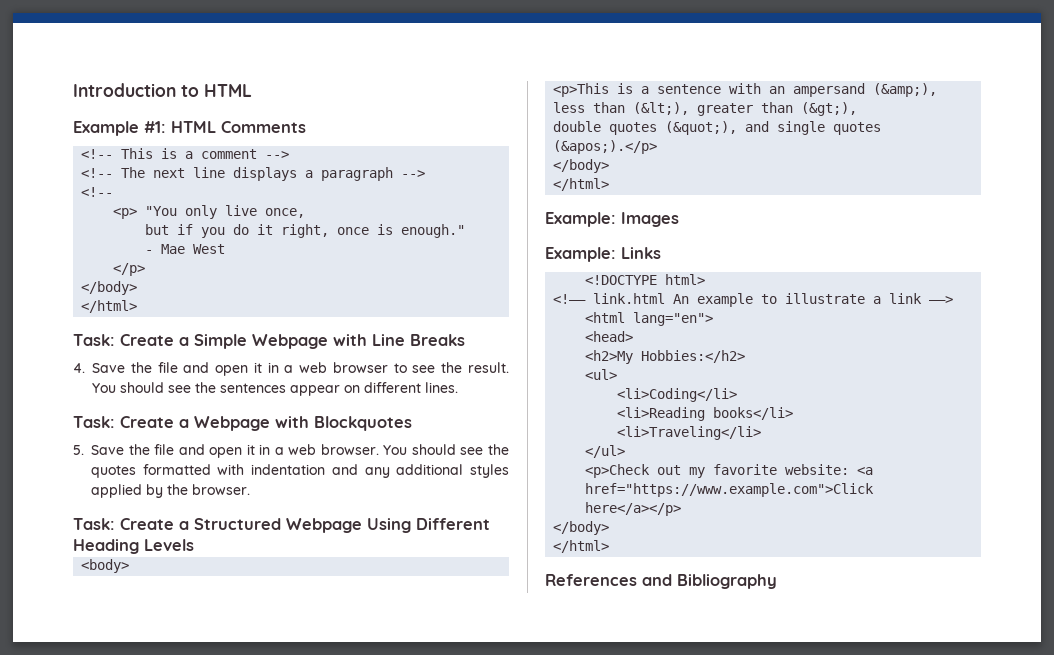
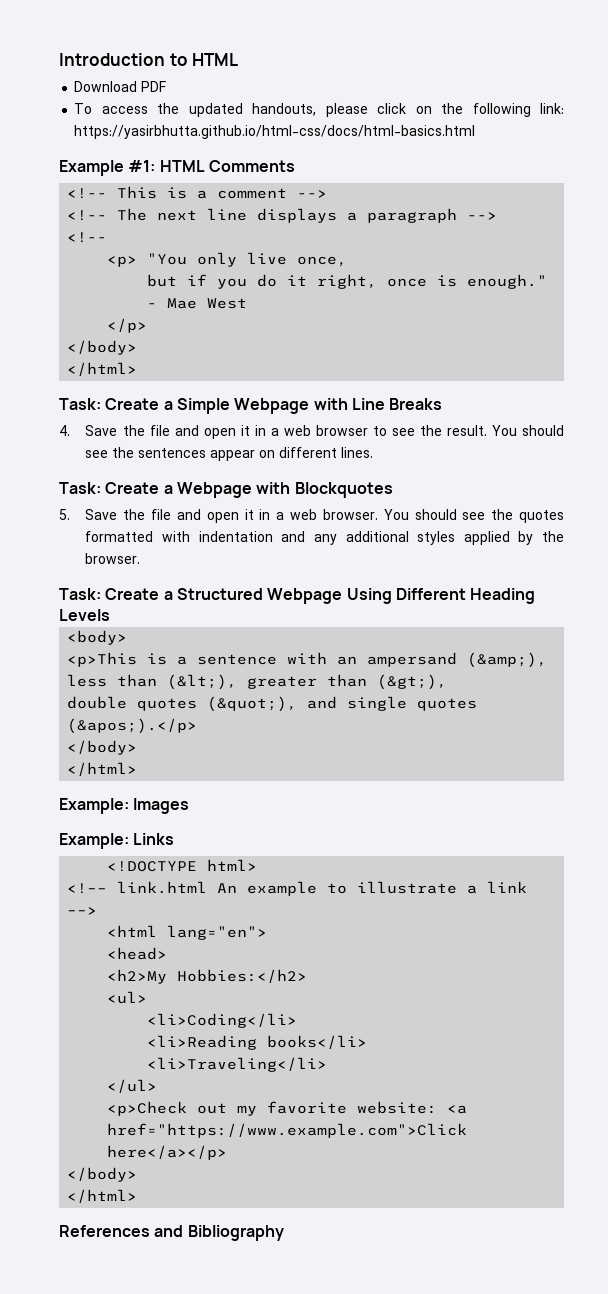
+ Download PDF
+ To access the updated handouts, please click on the following link: https://yasirbhutta.github.io/html-css/docs/html-basics.html

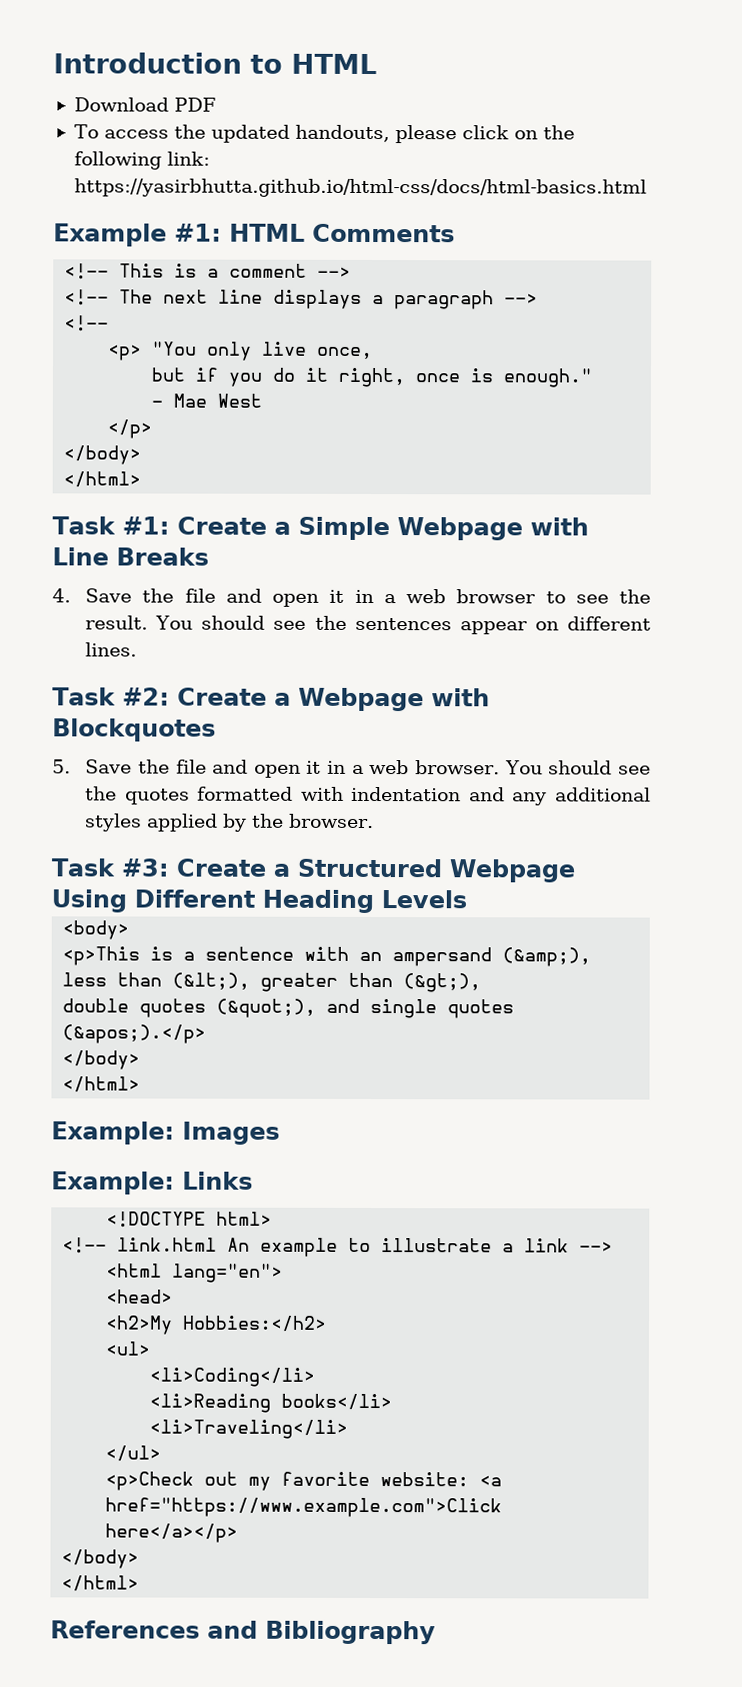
- Task: Create a Simple Webpage with Line Breaks
+ Task #1: Create a Simple Webpage with Line Breaks
- Task: Create a Webpage with Blockquotes
+ Task #2: Create a Webpage with Blockquotes
- Task: Create a Structured Webpage Using Different Heading Levels
+ Task #3: Create a Structured Webpage Using Different Heading Levels

